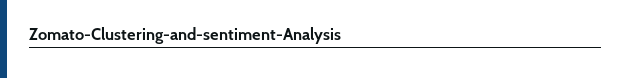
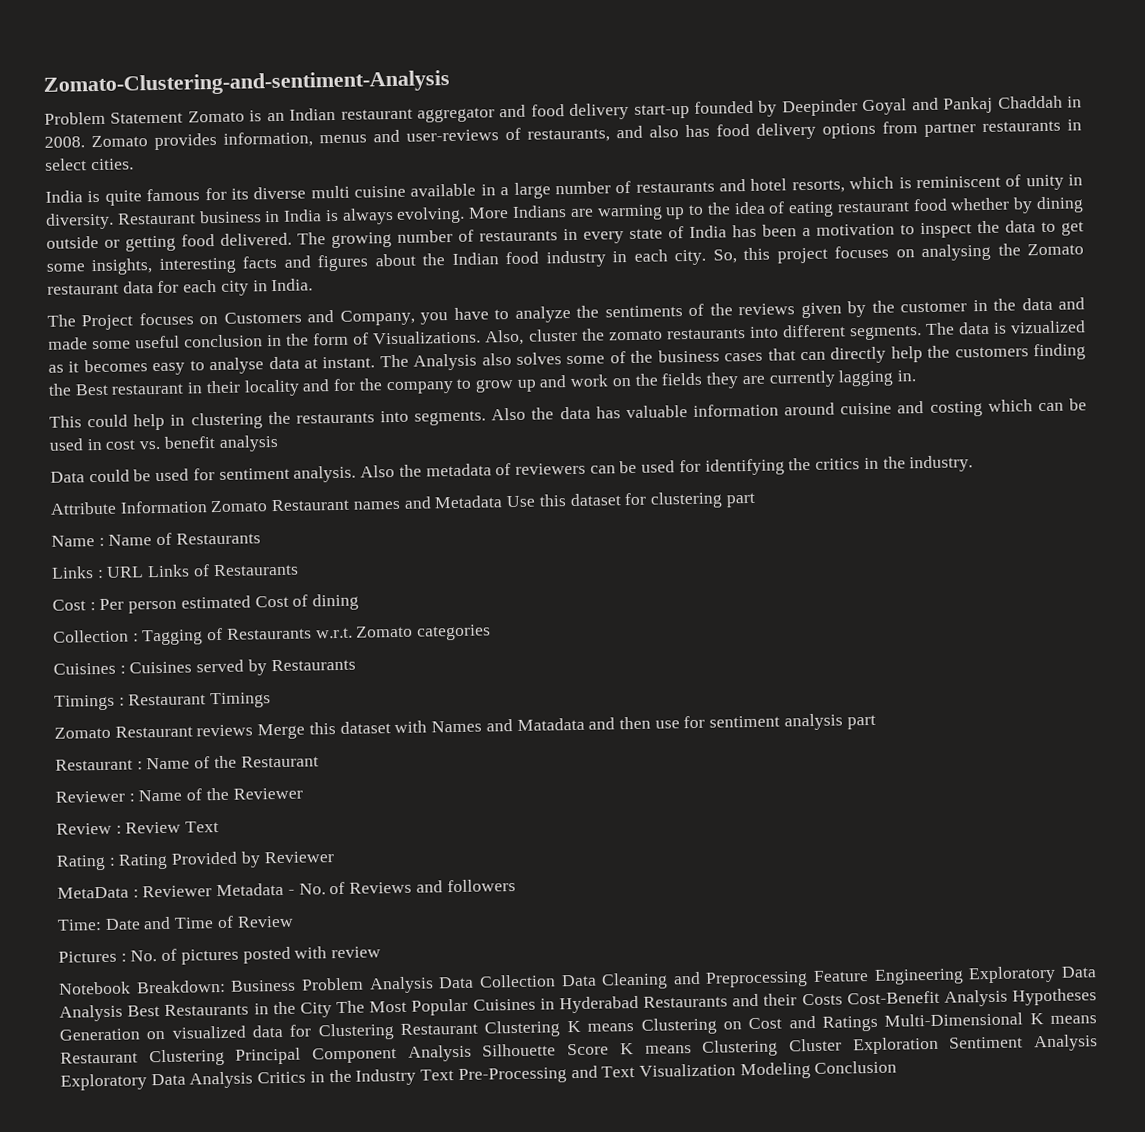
+ Problem Statement Zomato is an Indian restaurant aggregator and food delivery start-up founded by Deepinder Goyal and Pankaj Chaddah in 2008. Zomato provides information, menus and user-reviews of restaurants, and also has food delivery options from partner restaurants in select cities.
+ India is quite famous for its diverse multi cuisine available in a large number of restaurants and hotel resorts, which is reminiscent of unity in diversity. Restaurant business in India is always evolving. More Indians are warming up to the idea of eating restaurant food whether by dining outside or getting food delivered. The growing number of restaurants in every state of India has been a motivation to inspect the data to get some insights, interesting facts and figures about the Indian food industry in each city. So, this project focuses on analysing the Zomato restaurant data for each city in India.
+ The Project focuses on Customers and Company, you have to analyze the sentiments of the reviews given by the customer in the data and made some useful conclusion in the form of Visualizations. Also, cluster the zomato restaurants into different segments. The data is vizualized as it becomes easy to analyse data at instant. The Analysis also solves some of the business cases that can directly help the customers finding the Best restaurant in their locality and for the company to grow up and work on the fields they are currently lagging in.
+ This could help in clustering the restaurants into segments. Also the data has valuable information around cuisine and costing which can be used in cost vs. benefit analysis
+ Data could be used for sentiment analysis. Also the metadata of reviewers can be used for identifying the critics in the industry.
+ Attribute Information Zomato Restaurant names and Metadata Use this dataset for clustering part
+ Name : Name of Restaurants
+ Links : URL Links of Restaurants
+ Cost : Per person estimated Cost of dining
+ Collection : Tagging of Restaurants w.r.t. Zomato categories
+ Cuisines : Cuisines served by Restaurants
+ Timings : Restaurant Timings
+ Zomato Restaurant reviews Merge this dataset with Names and Matadata and then use for sentiment analysis part
+ Restaurant : Name of the Restaurant
+ Reviewer : Name of the Reviewer
+ Review : Review Text
+ Rating : Rating Provided by Reviewer
+ MetaData : Reviewer Metadata - No. of Reviews and followers
+ Time: Date and Time of Review
+ Pictures : No. of pictures posted with review
+ Notebook Breakdown: Business Problem Analysis Data Collection Data Cleaning and Preprocessing Feature Engineering Exploratory Data Analysis Best Restaurants in the City The Most Popular Cuisines in Hyderabad Restaurants and their Costs Cost-Benefit Analysis Hypotheses Generation on visualized data for Clustering Restaurant Clustering K means Clustering on Cost and Ratings Multi-Dimensional K means Restaurant Clustering Principal Component Analysis Silhouette Score K means Clustering Cluster Exploration Sentiment Analysis Exploratory Data Analysis Critics in the Industry Text Pre-Processing and Text Visualization Modeling Conclusion

